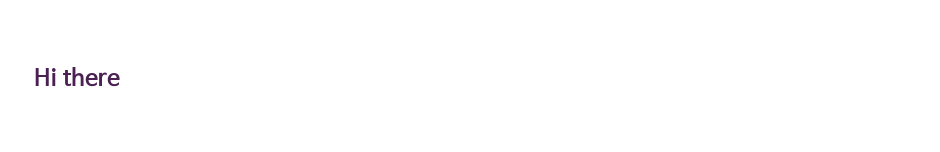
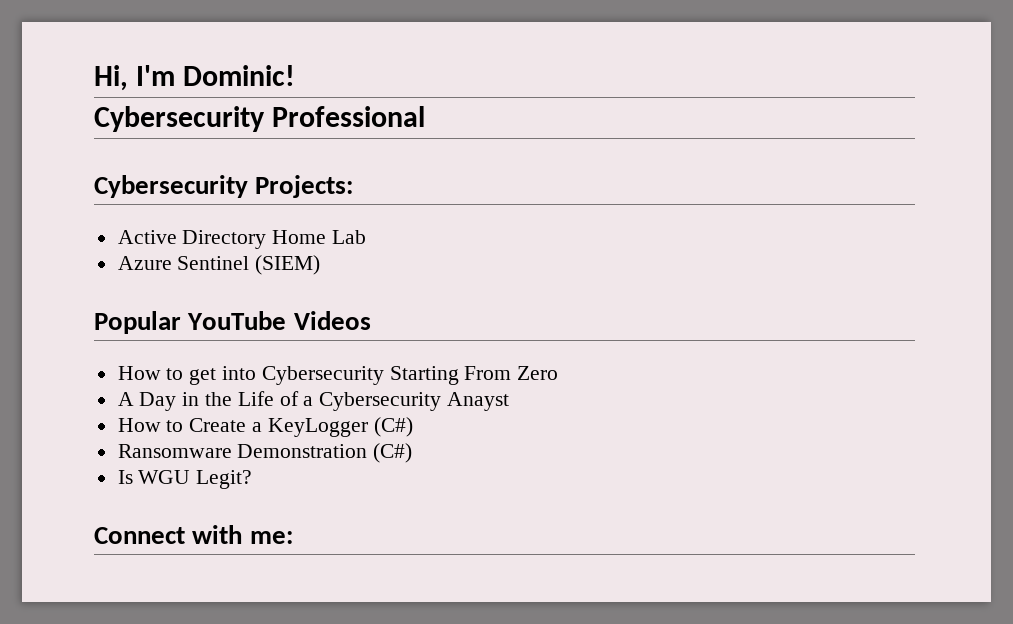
- Hi there
+ Hi, I'm Dominic!
+ Cybersecurity Professional
+ Cybersecurity Projects:
+ Active Directory Home Lab
+ Azure Sentinel (SIEM)
+ Popular YouTube Videos
+ How to get into Cybersecurity Starting From Zero
+ A Day in the Life of a Cybersecurity Anayst
+ How to Create a KeyLogger (C#)
+ Ransomware Demonstration (C#)
+ Is WGU Legit?
+ Connect with me:

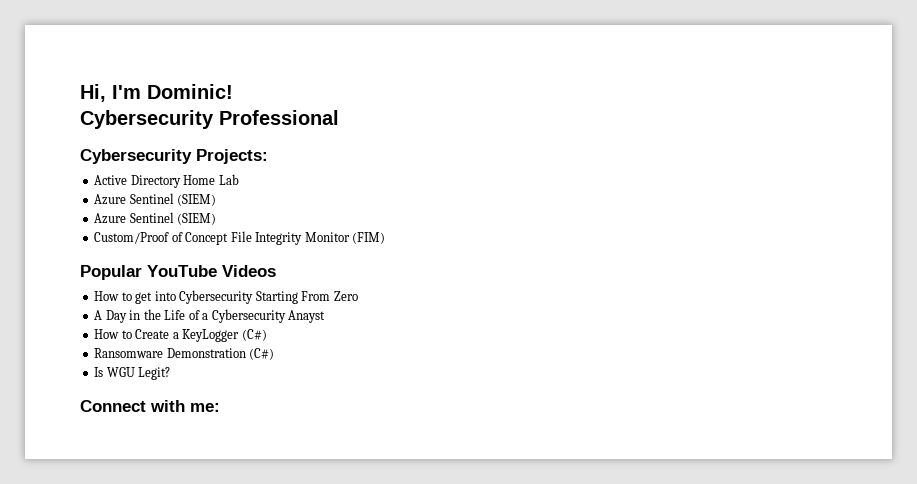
  Active Directory Home Lab
  Azure Sentinel (SIEM)
+ Azure Sentinel (SIEM)
+ Custom/Proof of Concept File Integrity Monitor (FIM)

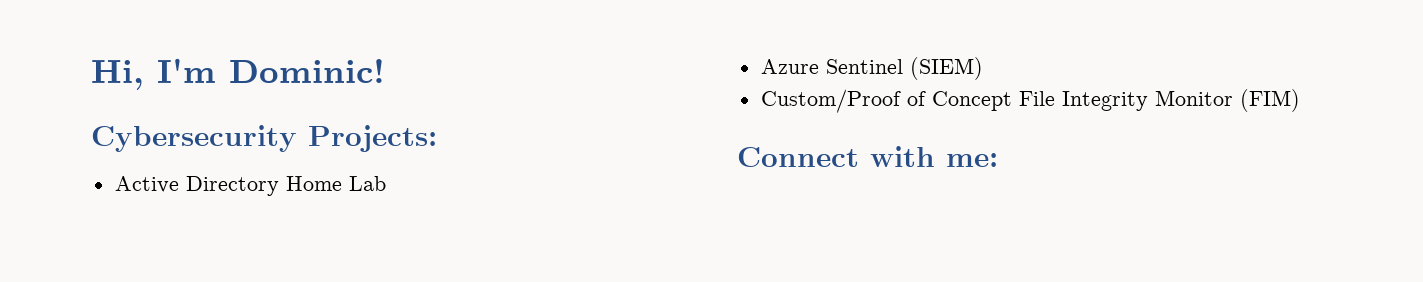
- Cybersecurity Professional
  Active Directory Home Lab
- Azure Sentinel (SIEM)
- Popular YouTube Videos
- How to get into Cybersecurity Starting From Zero
- A Day in the Life of a Cybersecurity Anayst
- How to Create a KeyLogger (C#)
- Ransomware Demonstration (C#)
- Is WGU Legit?

